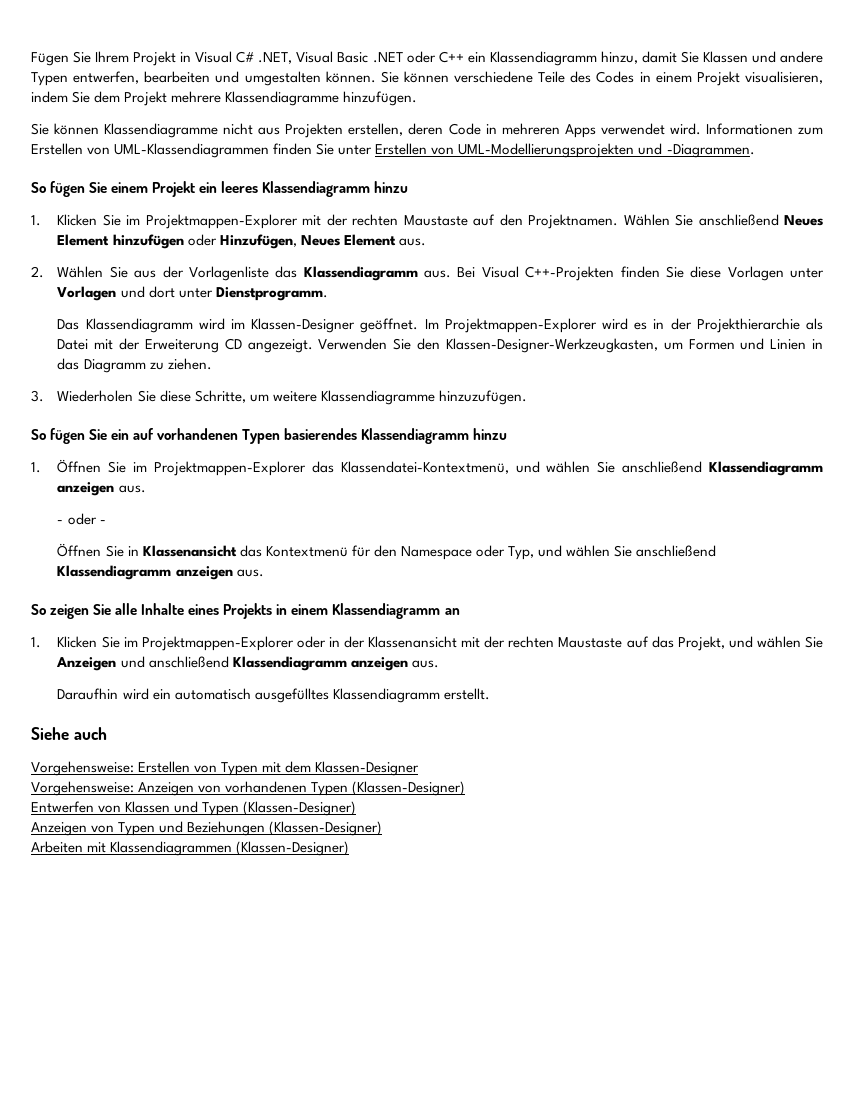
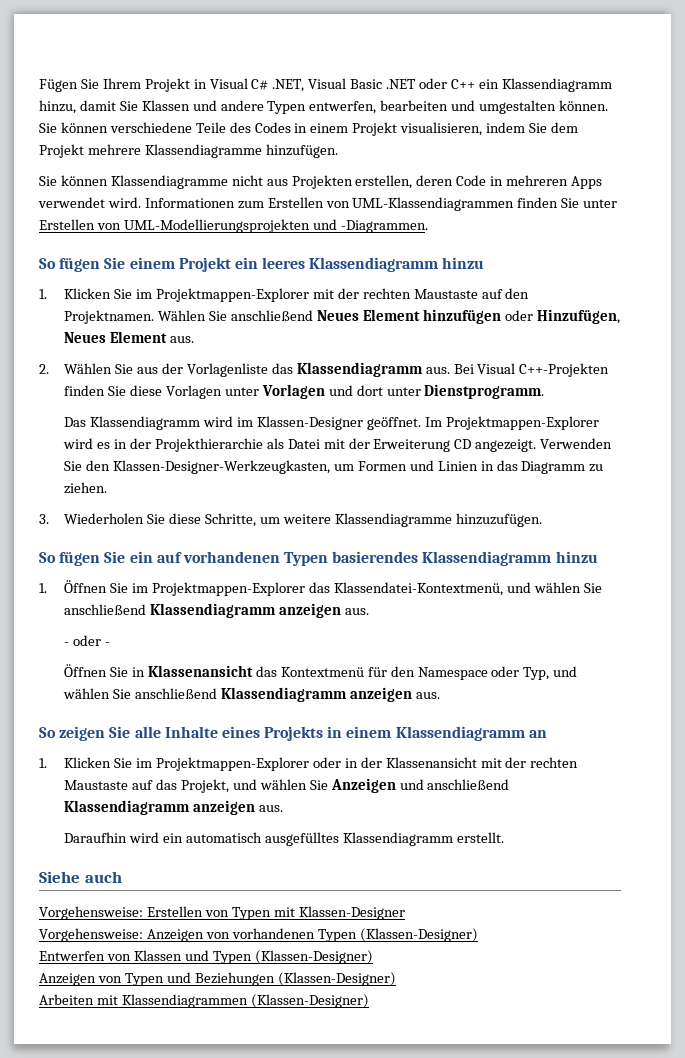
- Vorgehensweise: Erstellen von Typen mit dem Klassen-Designer
+ Vorgehensweise: Erstellen von Typen mit Klassen-Designer

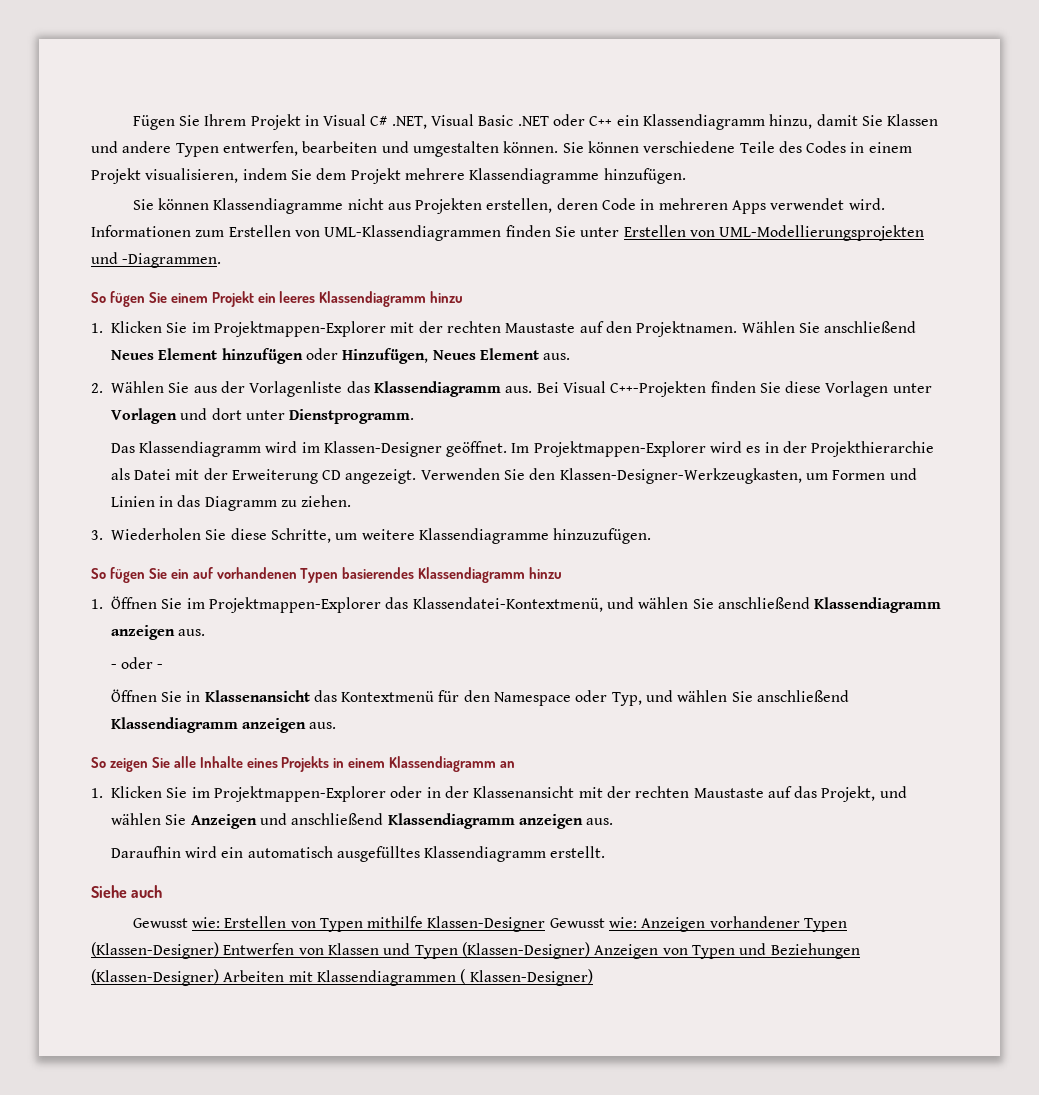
- Vorgehensweise: Erstellen von Typen mit Klassen-Designer
- Vorgehensweise: Anzeigen von vorhandenen Typen (Klassen-Designer)
- Entwerfen von Klassen und Typen (Klassen-Designer)
- Anzeigen von Typen und Beziehungen (Klassen-Designer)
- Arbeiten mit Klassendiagrammen (Klassen-Designer)
+ Gewusst wie: Erstellen von Typen mithilfe Klassen-Designer Gewusst wie: Anzeigen vorhandener Typen (Klassen-Designer) Entwerfen von Klassen und Typen (Klassen-Designer) Anzeigen von Typen und Beziehungen (Klassen-Designer) Arbeiten mit Klassendiagrammen ( Klassen-Designer)

